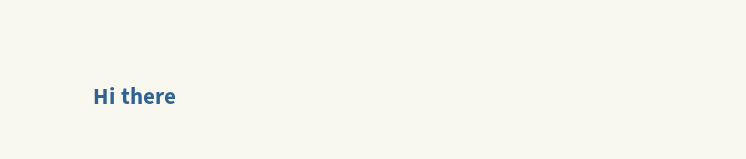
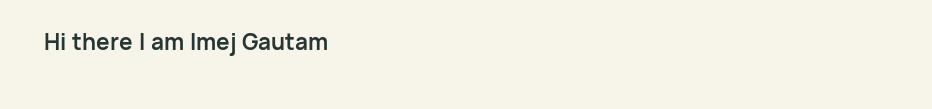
- Hi there
+ Hi there I am Imej Gautam

